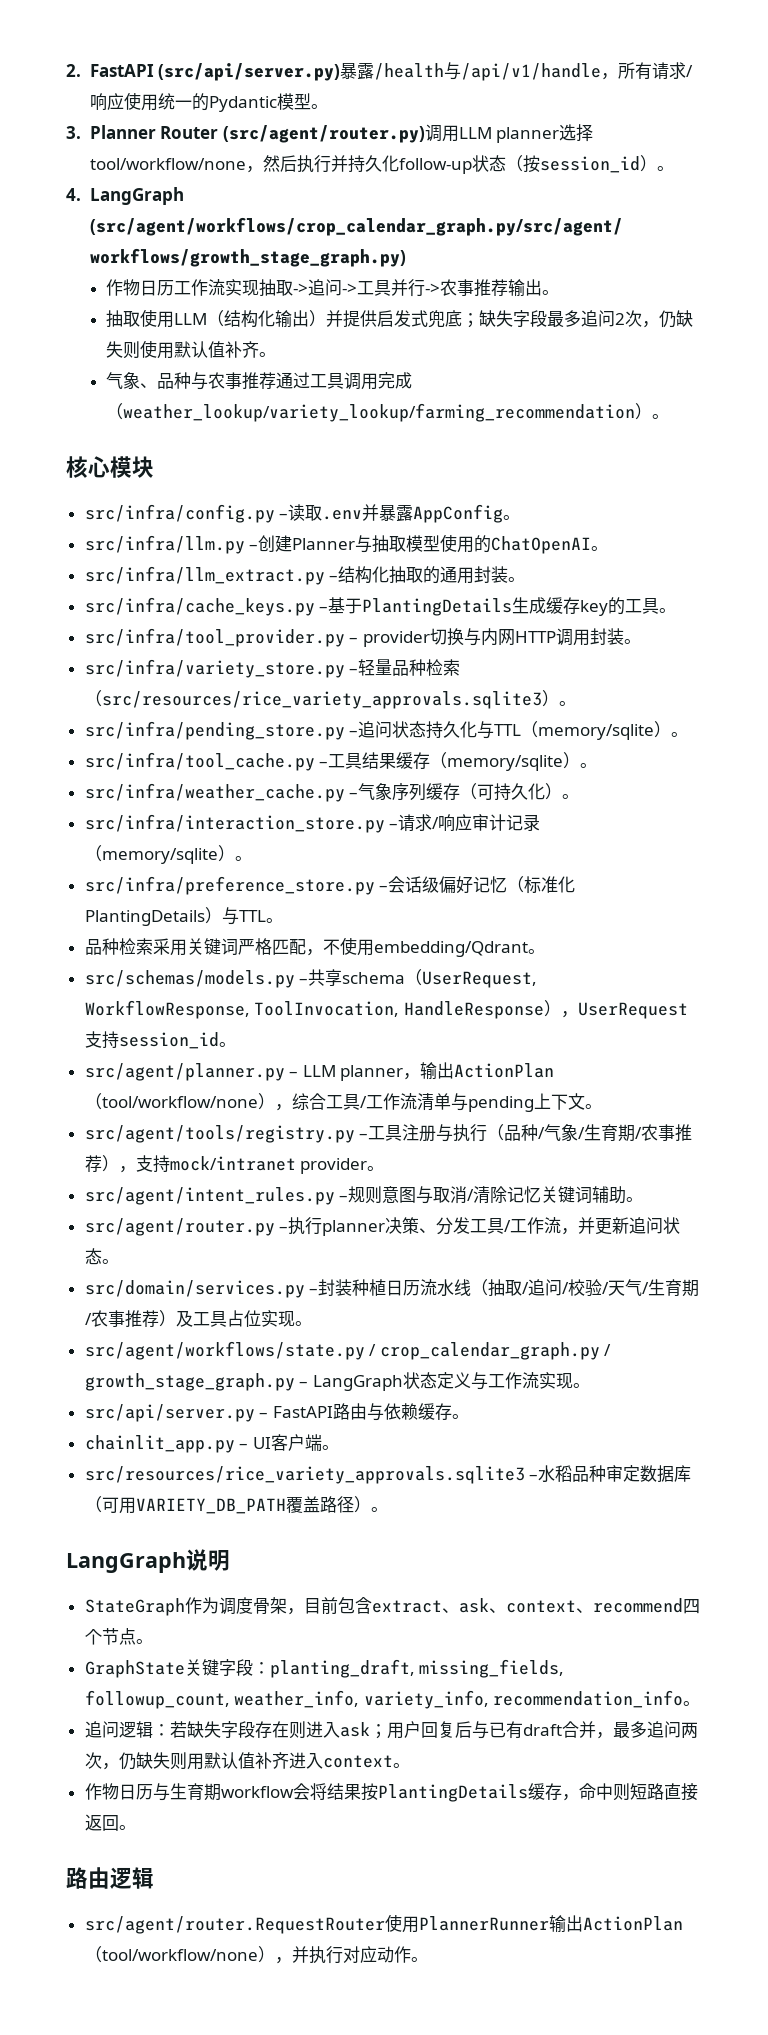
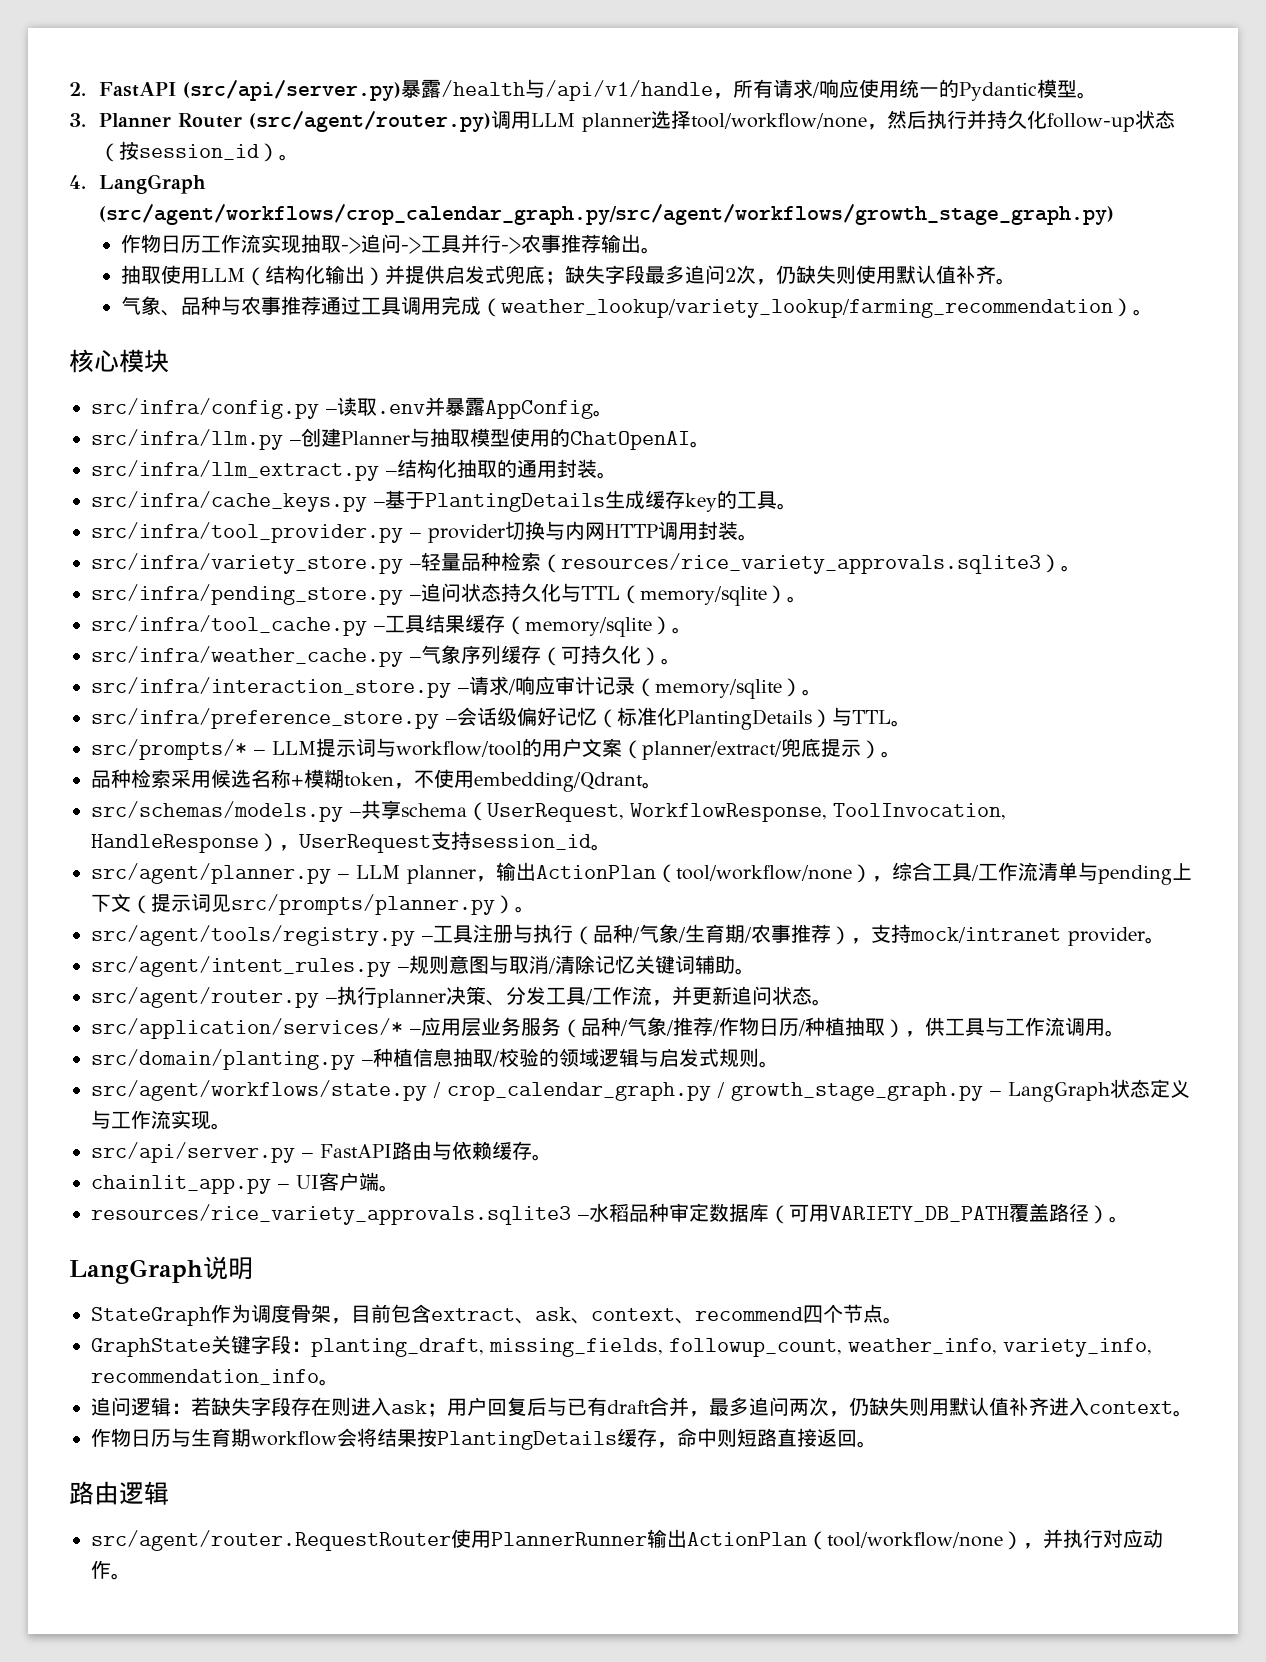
- src/infra/variety_store.py –轻量品种检索（src/resources/rice_variety_approvals.sqlite3）。
+ src/infra/variety_store.py –轻量品种检索（resources/rice_variety_approvals.sqlite3）。
- 品种检索采用关键词严格匹配，不使用embedding/Qdrant。
+ src/prompts/* – LLM提示词与workflow/tool的用户文案（planner/extract/兜底提示）。
+ 品种检索采用候选名称+模糊token，不使用embedding/Qdrant。
- src/agent/planner.py – LLM planner，输出ActionPlan（tool/workflow/none），综合工具/工作流清单与pending上下文。
+ src/agent/planner.py – LLM planner，输出ActionPlan（tool/workflow/none），综合工具/工作流清单与pending上下文（提示词见src/prompts/planner.py）。
- src/domain/services.py –封装种植日历流水线（抽取/追问/校验/天气/生育期/农事推荐）及工具占位实现。
+ src/application/services/* –应用层业务服务（品种/气象/推荐/作物日历/种植抽取），供工具与工作流调用。
+ src/domain/planting.py –种植信息抽取/校验的领域逻辑与启发式规则。
- src/resources/rice_variety_approvals.sqlite3 –水稻品种审定数据库（可用VARIETY_DB_PATH覆盖路径）。
+ resources/rice_variety_approvals.sqlite3 –水稻品种审定数据库（可用VARIETY_DB_PATH覆盖路径）。

